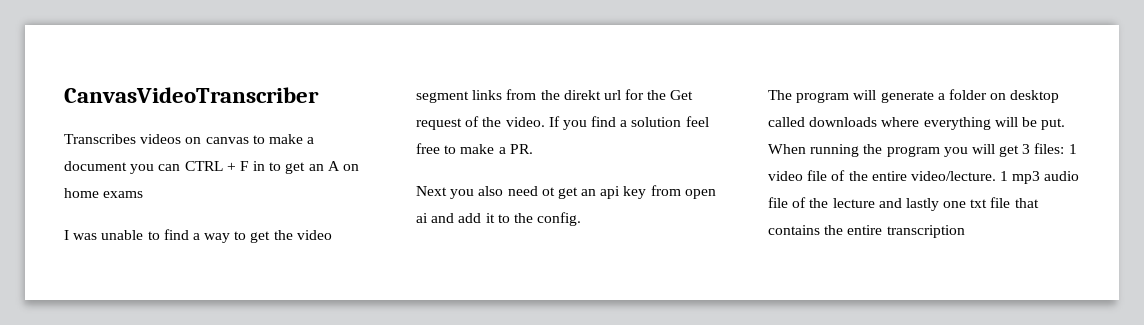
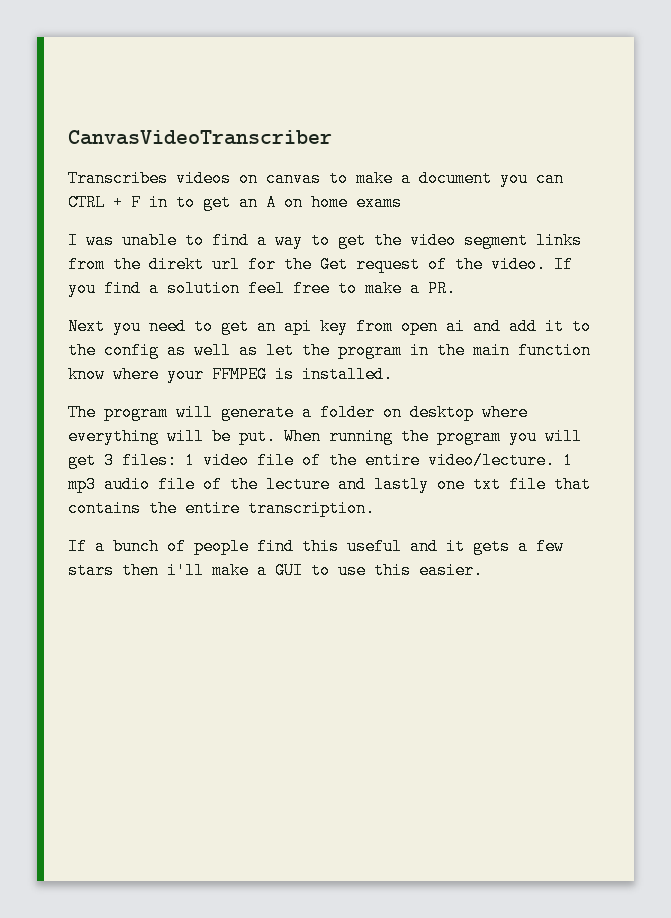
- Next you also need ot get an api key from open ai and add it to the config.
+ Next you need to get an api key from open ai and add it to the config as well as let the program in the main function know where your FFMPEG is installed.
- The program will generate a folder on desktop called downloads where everything will be put.
+ The program will generate a folder on desktop where everything will be put.
- 1 mp3 audio file of the lecture and lastly one txt file that contains the entire transcription
+ 1 mp3 audio file of the lecture and lastly one txt file that contains the entire transcription.
+ If a bunch of people find this useful and it gets a few stars then i'll make a GUI to use this easier.

